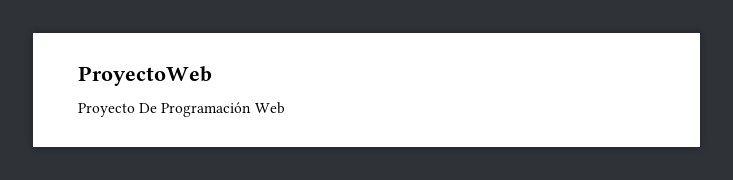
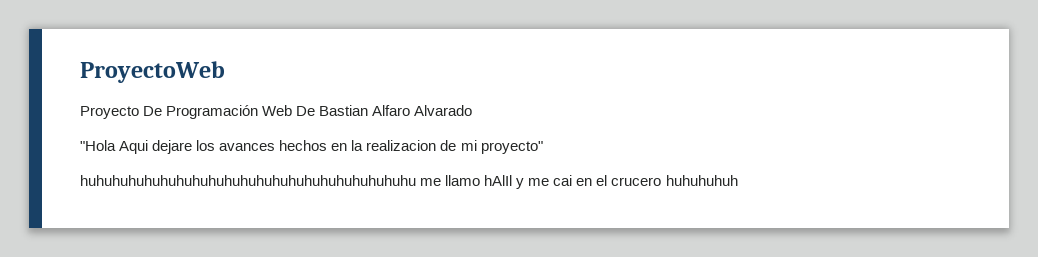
- Proyecto De Programación Web
+ Proyecto De Programación Web De Bastian Alfaro Alvarado
+ "Hola Aqui dejare los avances hechos en la realizacion de mi proyecto"
+ huhuhuhuhuhuhuhuhuhuhuhuhuhuhuhuhuhuhuhuhu me llamo hAlIl y me cai en el crucero huhuhuhuh

